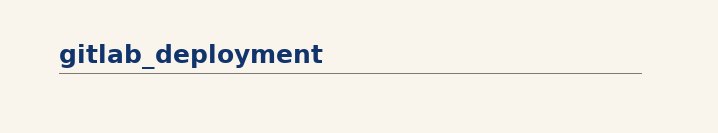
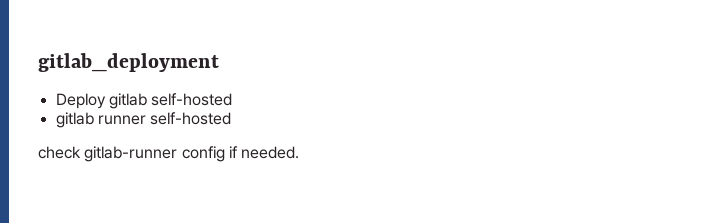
+ Deploy gitlab self-hosted
+ gitlab runner self-hosted
+ check gitlab-runner config if needed.

